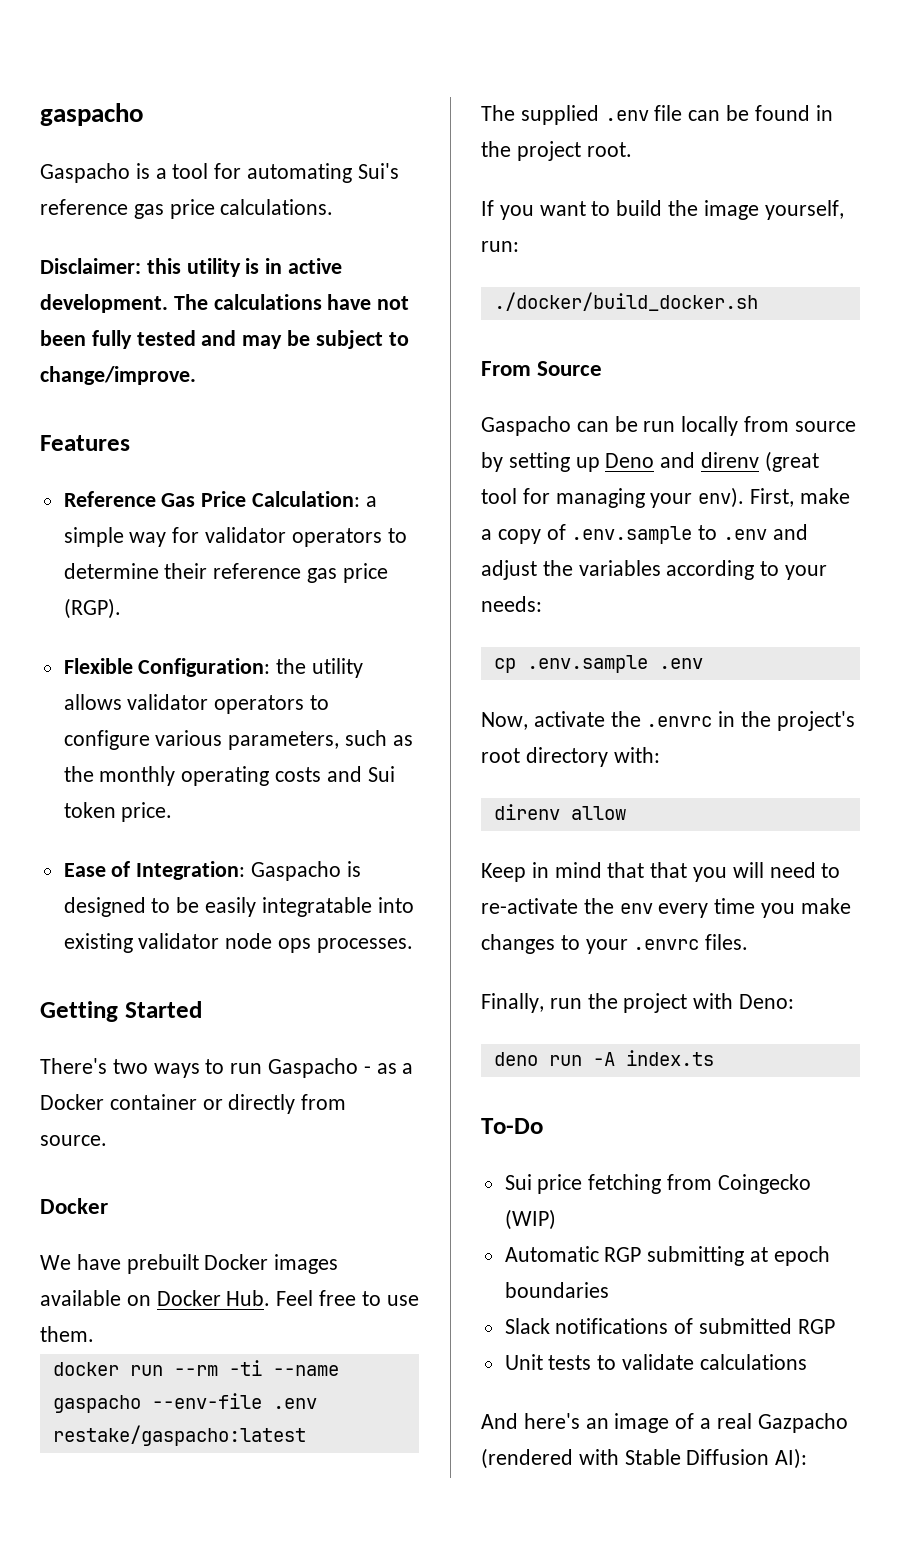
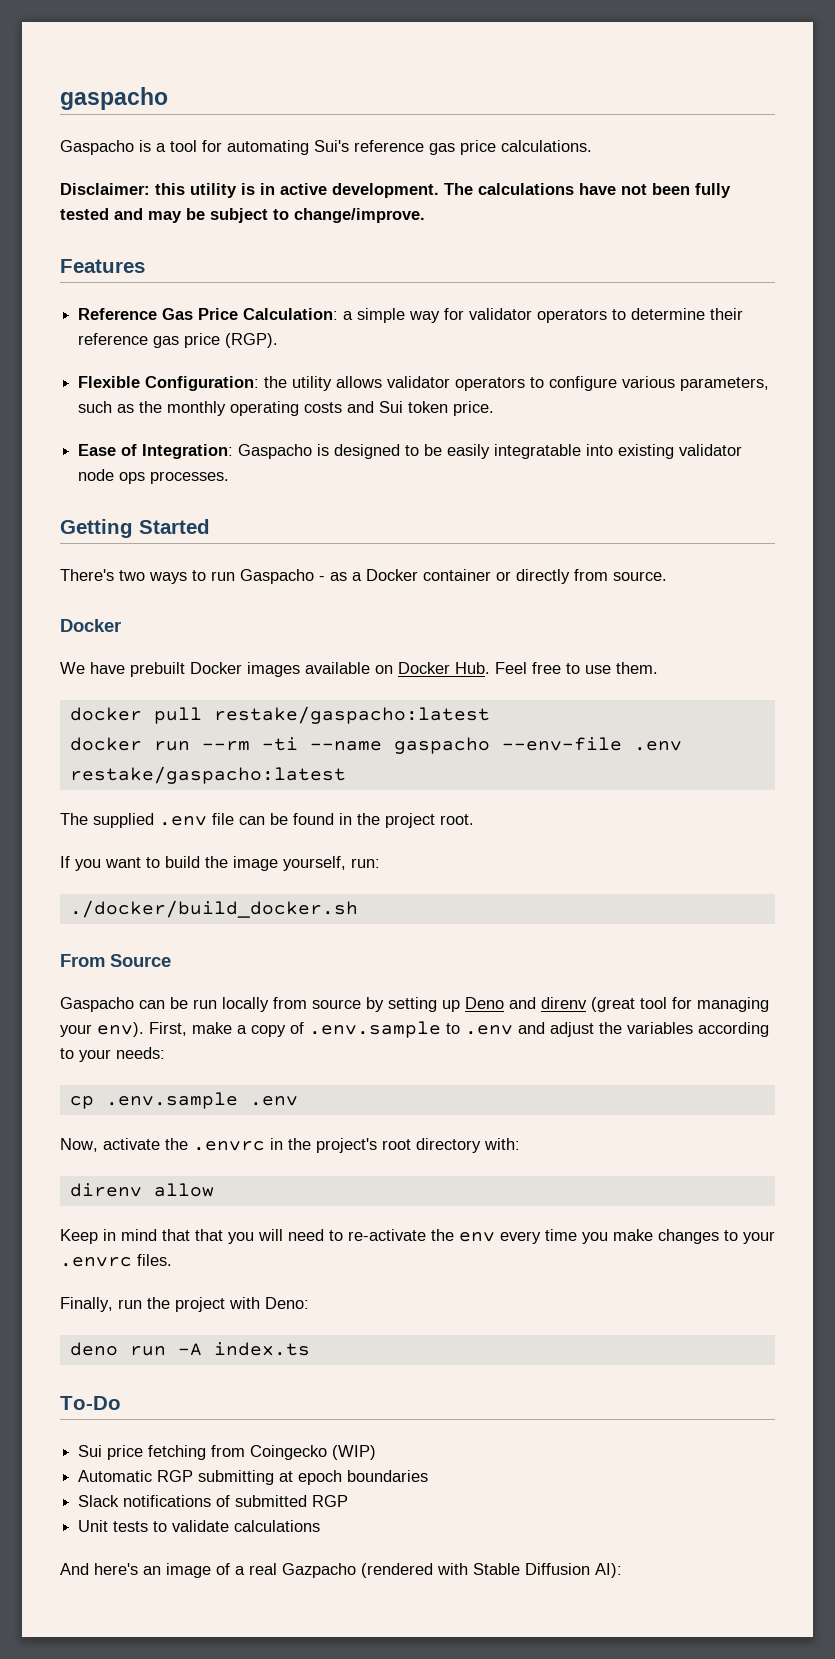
+ docker pull restake/gaspacho:latest

